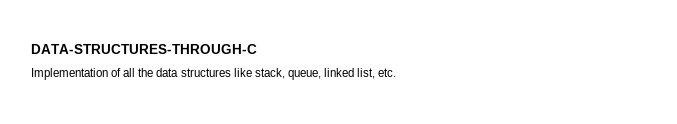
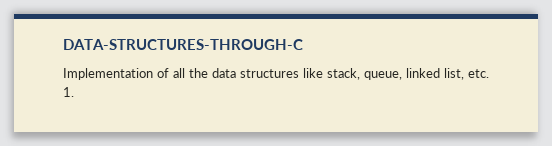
- Implementation of all the data structures like stack, queue, linked list, etc.
+ Implementation of all the data structures like stack, queue, linked list, etc. 1.

